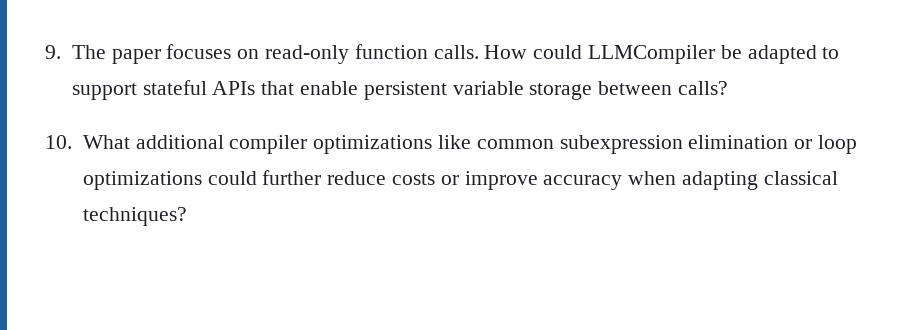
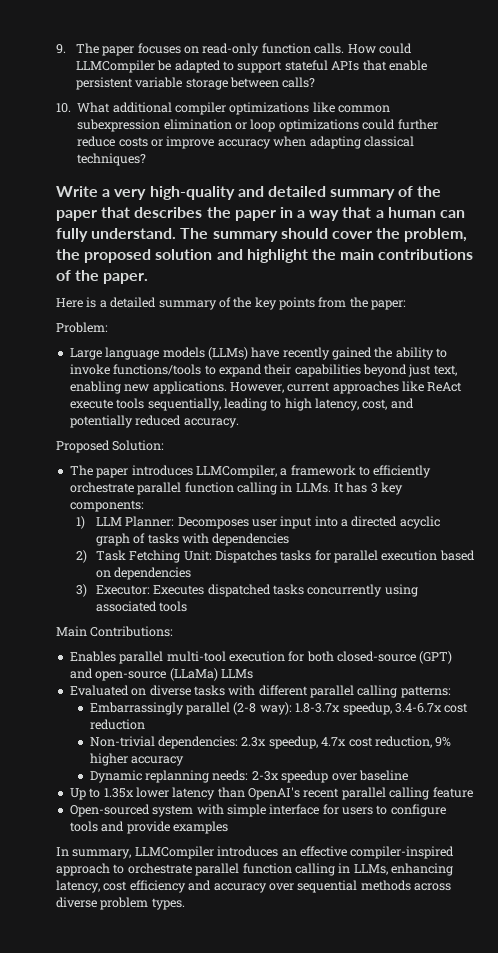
+ Write a very high-quality and detailed summary of the paper that describes the paper in a way that a human can fully understand. The summary should cover the problem, the proposed solution and highlight the main contributions of the paper.
+ Here is a detailed summary of the key points from the paper:
+ Problem:
+ Large language models (LLMs) have recently gained the ability to invoke functions/tools to expand their capabilities beyond just text, enabling new applications. However, current approaches like ReAct execute tools sequentially, leading to high latency, cost, and potentially reduced accuracy.
+ Proposed Solution:
+ The paper introduces LLMCompiler, a framework to efficiently orchestrate parallel function calling in LLMs. It has 3 key components:
+ 1) LLM Planner: Decomposes user input into a directed acyclic graph of tasks with dependencies
+ 2) Task Fetching Unit: Dispatches tasks for parallel execution based on dependencies
+ 3) Executor: Executes dispatched tasks concurrently using associated tools
+ Main Contributions:
+ Enables parallel multi-tool execution for both closed-source (GPT) and open-source (LLaMa) LLMs
+ Evaluated on diverse tasks with different parallel calling patterns:
+ Embarrassingly parallel (2-8 way): 1.8-3.7x speedup, 3.4-6.7x cost reduction
+ Non-trivial dependencies: 2.3x speedup, 4.7x cost reduction, 9% higher accuracy
+ Dynamic replanning needs: 2-3x speedup over baseline
+ Up to 1.35x lower latency than OpenAI's recent parallel calling feature
+ Open-sourced system with simple interface for users to configure tools and provide examples
+ In summary, LLMCompiler introduces an effective compiler-inspired approach to orchestrate parallel function calling in LLMs, enhancing latency, cost efficiency and accuracy over sequential methods across diverse problem types.

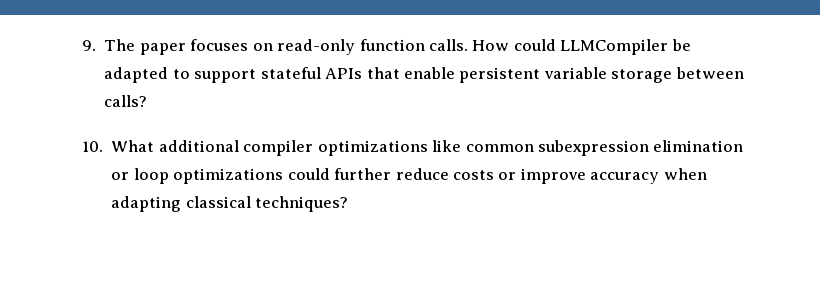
- Write a very high-quality and detailed summary of the paper that describes the paper in a way that a human can fully understand. The summary should cover the problem, the proposed solution and highlight the main contributions of the paper.
- Here is a detailed summary of the key points from the paper:
- Problem:
- Large language models (LLMs) have recently gained the ability to invoke functions/tools to expand their capabilities beyond just text, enabling new applications. However, current approaches like ReAct execute tools sequentially, leading to high latency, cost, and potentially reduced accuracy.
- Proposed Solution:
- The paper introduces LLMCompiler, a framework to efficiently orchestrate parallel function calling in LLMs. It has 3 key components:
- 1) LLM Planner: Decomposes user input into a directed acyclic graph of tasks with dependencies
- 2) Task Fetching Unit: Dispatches tasks for parallel execution based on dependencies
- 3) Executor: Executes dispatched tasks concurrently using associated tools
- Main Contributions:
- Enables parallel multi-tool execution for both closed-source (GPT) and open-source (LLaMa) LLMs
- Evaluated on diverse tasks with different parallel calling patterns:
- Embarrassingly parallel (2-8 way): 1.8-3.7x speedup, 3.4-6.7x cost reduction
- Non-trivial dependencies: 2.3x speedup, 4.7x cost reduction, 9% higher accuracy
- Dynamic replanning needs: 2-3x speedup over baseline
- Up to 1.35x lower latency than OpenAI's recent parallel calling feature
- Open-sourced system with simple interface for users to configure tools and provide examples
- In summary, LLMCompiler introduces an effective compiler-inspired approach to orchestrate parallel function calling in LLMs, enhancing latency, cost efficiency and accuracy over sequential methods across diverse problem types.

